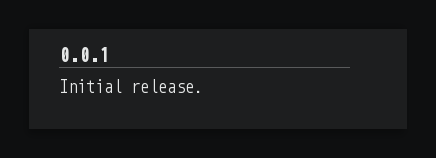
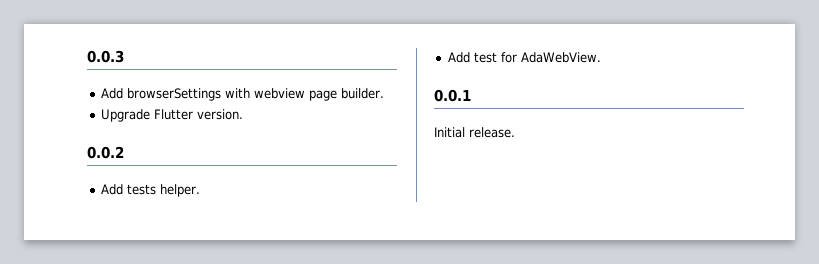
+ 0.0.3
+ Add browserSettings with webview page builder.
+ Upgrade Flutter version.
+ 0.0.2
+ Add tests helper.
+ Add test for AdaWebView.

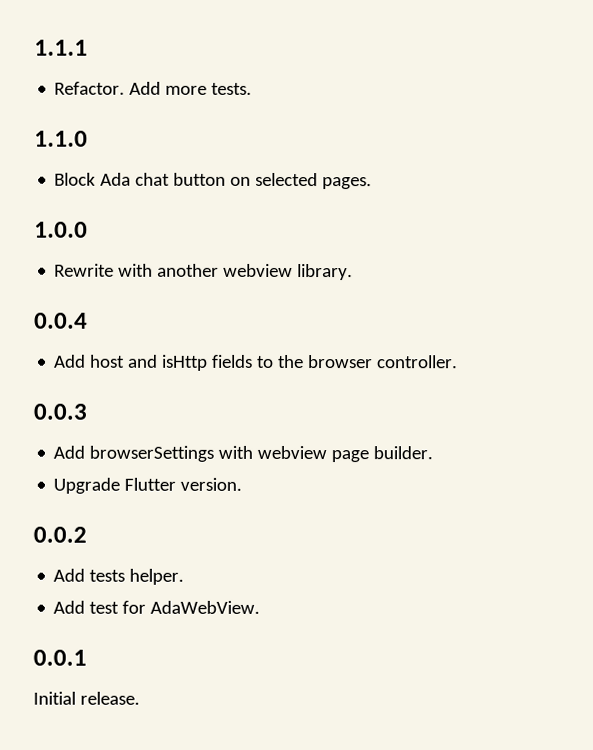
+ 1.1.1
+ Refactor. Add more tests.
+ 1.1.0
+ Block Ada chat button on selected pages.
+ 1.0.0
+ Rewrite with another webview library.
+ 0.0.4
+ Add host and isHttp fields to the browser controller.

